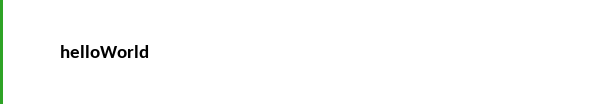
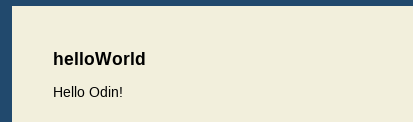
+ Hello Odin!

